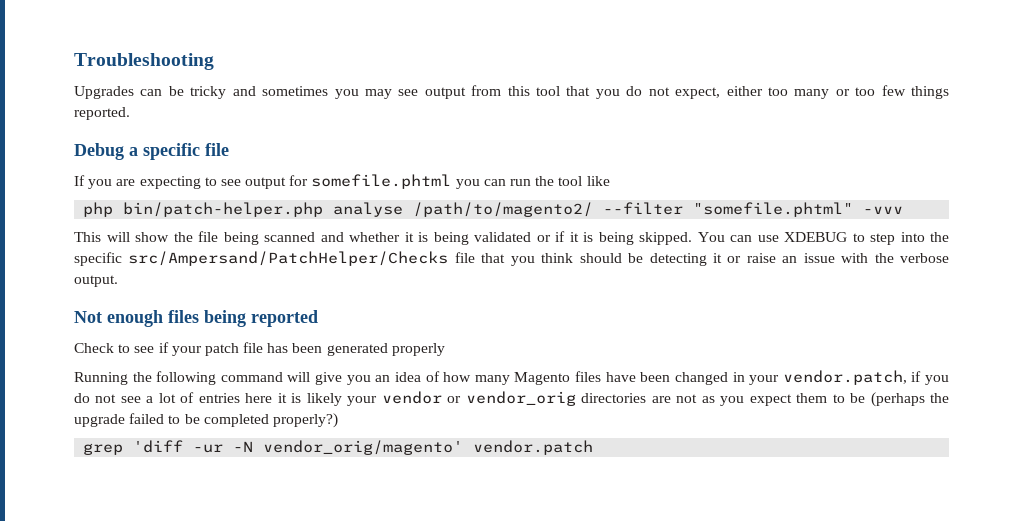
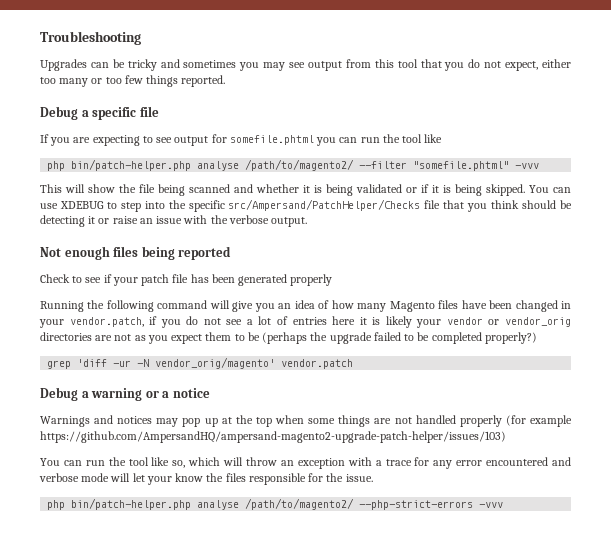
+ Debug a warning or a notice
+ Warnings and notices may pop up at the top when some things are not handled properly (for example https://github.com/AmpersandHQ/ampersand-magento2-upgrade-patch-helper/issues/103)
+ You can run the tool like so, which will throw an exception with a trace for any error encountered and verbose mode will let your know the files responsible for the issue.
+ php bin/patch-helper.php analyse /path/to/magento2/ --php-strict-errors -vvv

